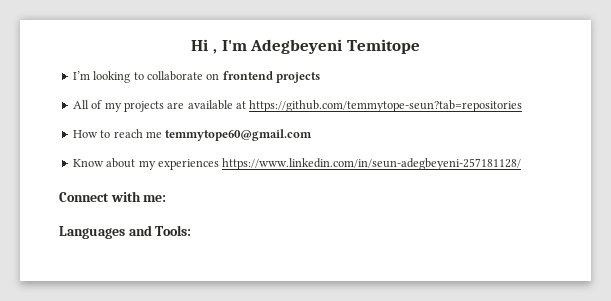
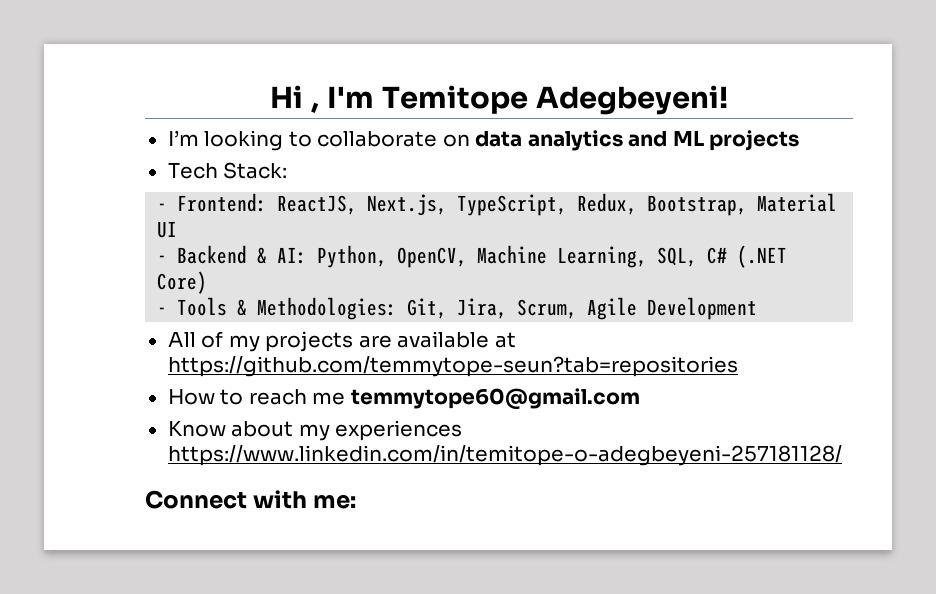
- Hi , I'm Adegbeyeni Temitope
+ Hi , I'm Temitope Adegbeyeni!
- I’m looking to collaborate on frontend projects
+ I’m looking to collaborate on data analytics and ML projects
+ Tech Stack:
+ - Frontend: ReactJS, Next.js, TypeScript, Redux, Bootstrap, Material UI
+ - Backend & AI: Python, OpenCV, Machine Learning, SQL, C# (.NET Core)
+ - Tools & Methodologies: Git, Jira, Scrum, Agile Development
- Know about my experiences https://www.linkedin.com/in/seun-adegbeyeni-257181128/
+ Know about my experiences https://www.linkedin.com/in/temitope-o-adegbeyeni-257181128/
- Languages and Tools:

